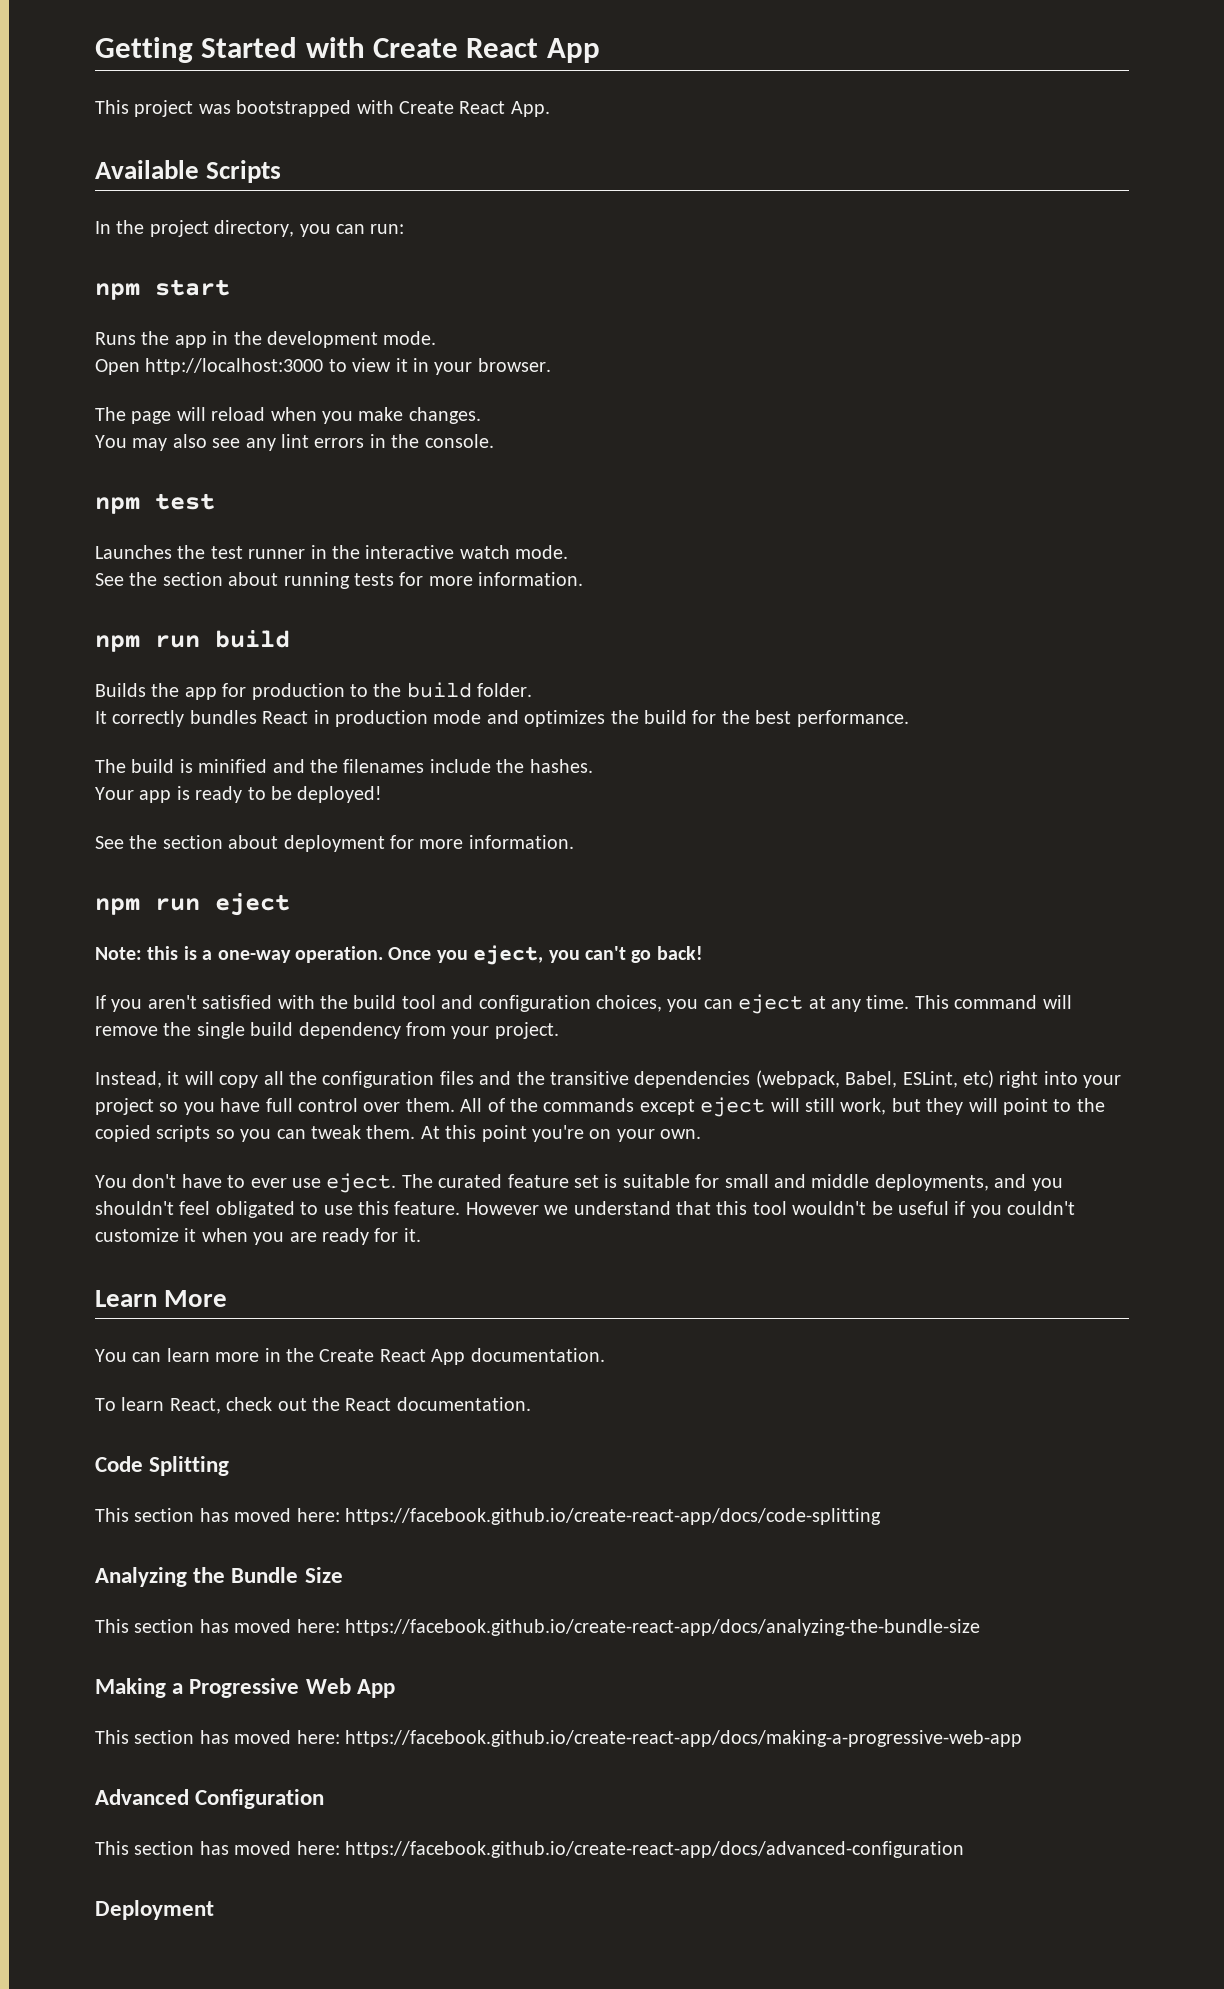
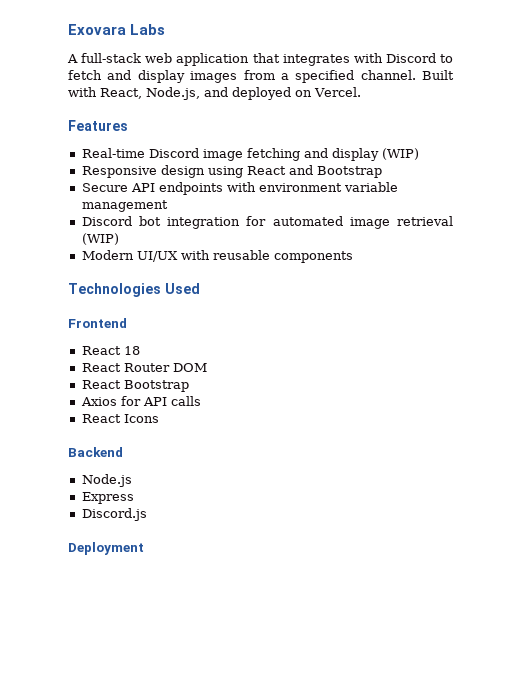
- Getting Started with Create React App
- This project was bootstrapped with Create React App.
- Available Scripts
- In the project directory, you can run:
- npm start
- Runs the app in the development mode.
- Open http://localhost:3000 to view it in your browser.
- The page will reload when you make changes.
- You may also see any lint errors in the console.
- npm test
- Launches the test runner in the interactive watch mode.
- See the section about running tests for more information.
- npm run build
- Builds the app for production to the build folder.
- It correctly bundles React in production mode and optimizes the build for the best performance.
- The build is minified and the filenames include the hashes.
- Your app is ready to be deployed!
- See the section about deployment for more information.
- npm run eject
- Note: this is a one-way operation. Once you eject, you can't go back!
- If you aren't satisfied with the build tool and configuration choices, you can eject at any time. This command will remove the single build dependency from your project.
- Instead, it will copy all the configuration files and the transitive dependencies (webpack, Babel, ESLint, etc) right into your project so you have full control over them. All of the commands except eject will still work, but they will point to the copied scripts so you can tweak them. At this point you're on your own.
- You don't have to ever use eject. The curated feature set is suitable for small and middle deployments, and you shouldn't feel obligated to use this feature. However we understand that this tool wouldn't be useful if you couldn't customize it when you are ready for it.
- Learn More
- You can learn more in the Create React App documentation.
- To learn React, check out the React documentation.
- Code Splitting
- This section has moved here: https://facebook.github.io/create-react-app/docs/code-splitting
- Analyzing the Bundle Size
- This section has moved here: https://facebook.github.io/create-react-app/docs/analyzing-the-bundle-size
- Making a Progressive Web App
- This section has moved here: https://facebook.github.io/create-react-app/docs/making-a-progressive-web-app
- Advanced Configuration
- This section has moved here: https://facebook.github.io/create-react-app/docs/advanced-configuration
+ Exovara Labs
+ A full-stack web application that integrates with Discord to fetch and display images from a specified channel. Built with React, Node.js, and deployed on Vercel.
+ Features
+ Real-time Discord image fetching and display (WIP)
+ Responsive design using React and Bootstrap
+ Secure API endpoints with environment variable management
+ Discord bot integration for automated image retrieval (WIP)
+ Modern UI/UX with reusable components
+ Technologies Used
+ Frontend
+ React 18
+ React Router DOM
+ React Bootstrap
+ Axios for API calls
+ React Icons
+ Backend
+ Node.js
+ Express
+ Discord.js

